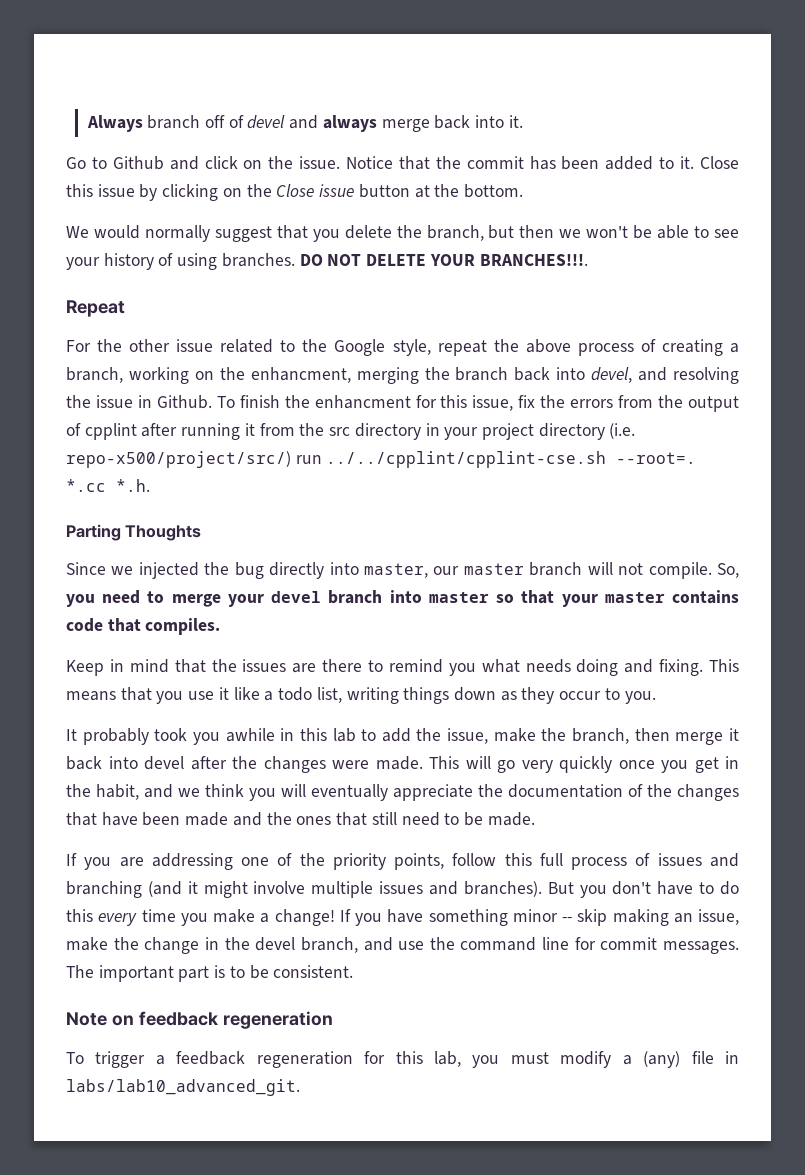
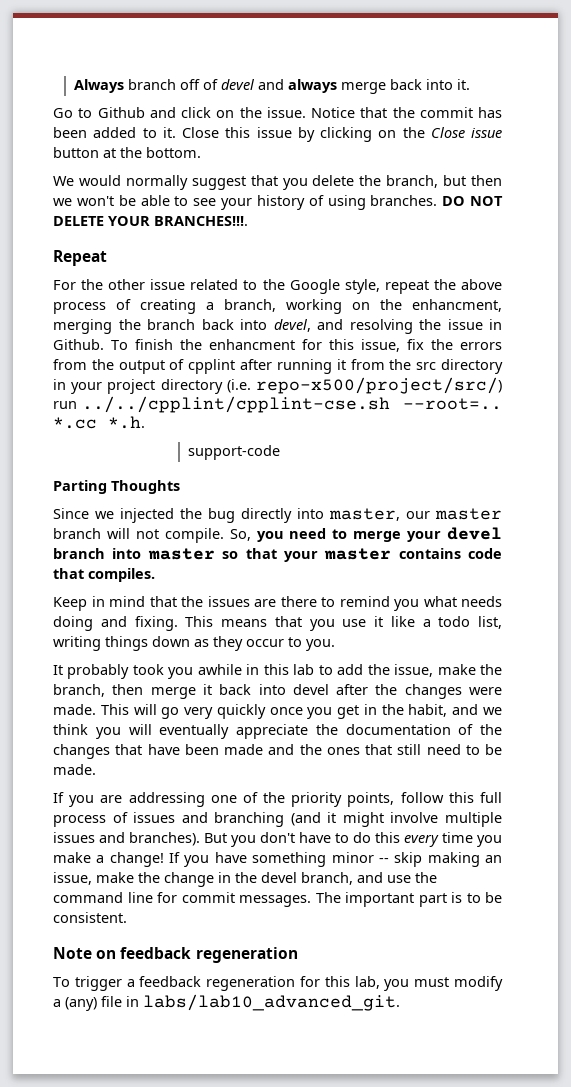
- To finish the enhancment for this issue, fix the errors from the output of cpplint after running it from the src directory in your project directory (i.e. repo-x500/project/src/) run ../../cpplint/cpplint-cse.sh --root=.
+ To finish the enhancment for this issue, fix the errors from the output of cpplint after running it from the src directory in your project directory (i.e. repo-x500/project/src/) run ../../cpplint/cpplint-cse.sh --root=..
+ support-code

